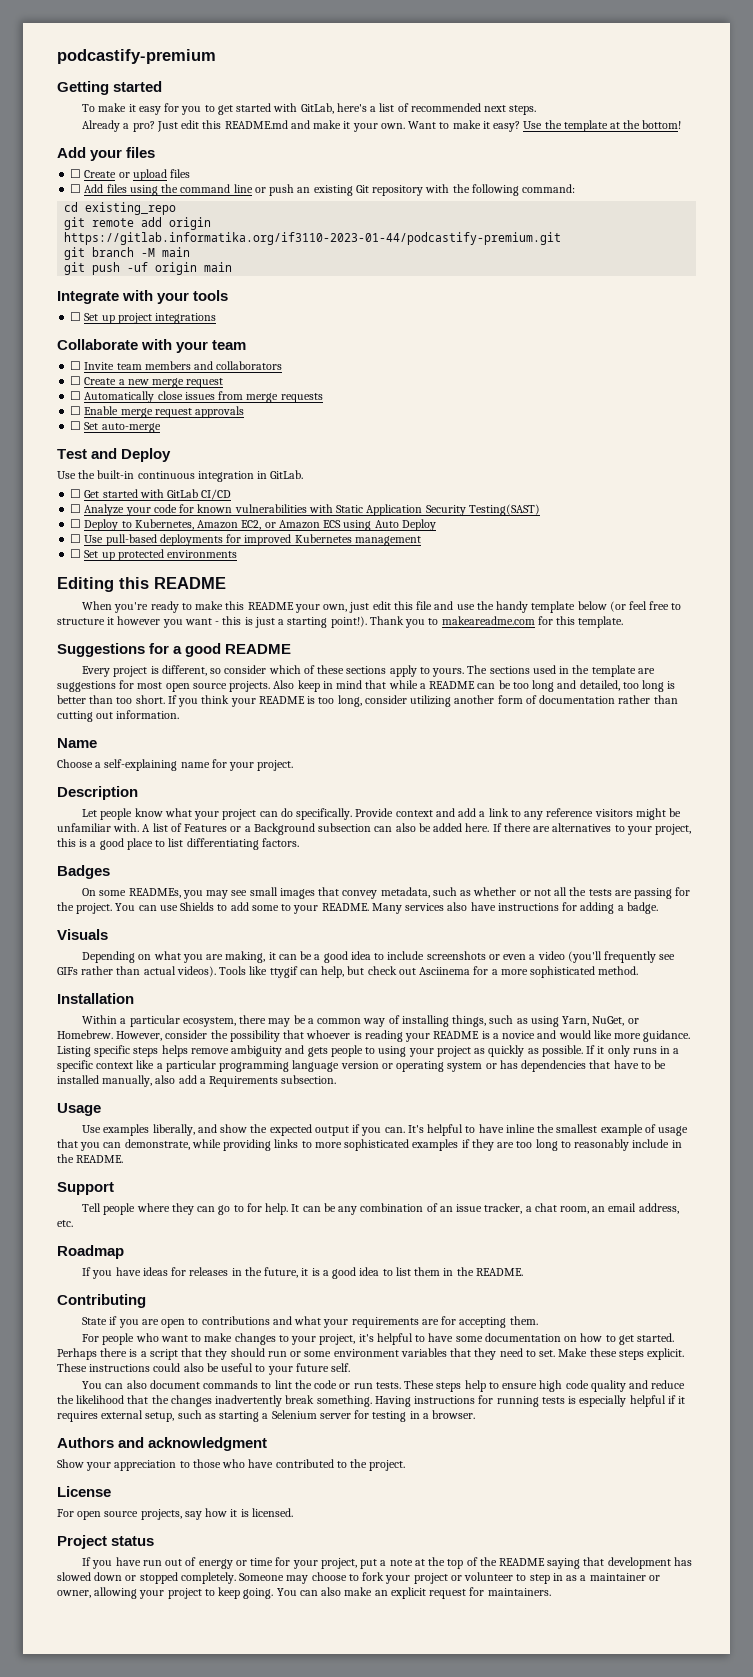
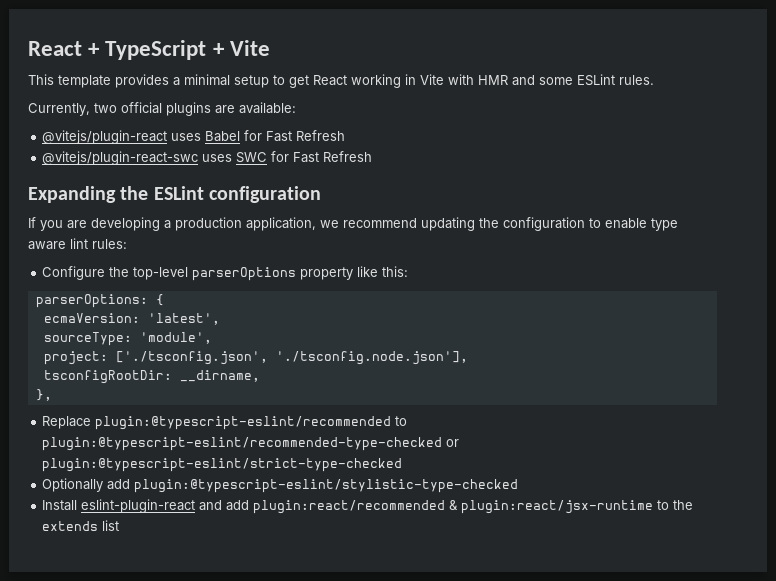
- podcastify-premium
- Getting started
- To make it easy for you to get started with GitLab, here's a list of recommended next steps.
- Already a pro? Just edit this README.md and make it your own. Want to make it easy? Use the template at the bottom!
- Add your files
- ☐ Create or upload files
- ☐ Add files using the command line or push an existing Git repository with the following command:
- cd existing_repo
- git remote add origin https://gitlab.informatika.org/if3110-2023-01-44/podcastify-premium.git
- git branch -M main
- git push -uf origin main
- Integrate with your tools
- ☐ Set up project integrations
- Collaborate with your team
- ☐ Invite team members and collaborators
- ☐ Create a new merge request
- ☐ Automatically close issues from merge requests
- ☐ Enable merge request approvals
- ☐ Set auto-merge
- Test and Deploy
- Use the built-in continuous integration in GitLab.
- ☐ Get started with GitLab CI/CD
- ☐ Analyze your code for known vulnerabilities with Static Application Security Testing(SAST)
- ☐ Deploy to Kubernetes, Amazon EC2, or Amazon ECS using Auto Deploy
- ☐ Use pull-based deployments for improved Kubernetes management
- ☐ Set up protected environments
- Editing this README
- When you're ready to make this README your own, just edit this file and use the handy template below (or feel free to structure it however you want - this is just a starting point!). Thank you to makeareadme.com for this template.
- Suggestions for a good README
- Every project is different, so consider which of these sections apply to yours. The sections used in the template are suggestions for most open source projects. Also keep in mind that while a README can be too long and detailed, too long is better than too short. If you think your README is too long, consider utilizing another form of documentation rather than cutting out information.
- Name
- Choose a self-explaining name for your project.
- Description
- Let people know what your project can do specifically. Provide context and add a link to any reference visitors might be unfamiliar with. A list of Features or a Background subsection can also be added here. If there are alternatives to your project, this is a good place to list differentiating factors.
- Badges
- On some READMEs, you may see small images that convey metadata, such as whether or not all the tests are passing for the project. You can use Shields to add some to your README. Many services also have instructions for adding a badge.
- Visuals
- Depending on what you are making, it can be a good idea to include screenshots or even a video (you'll frequently see GIFs rather than actual videos). Tools like ttygif can help, but check out Asciinema for a more sophisticated method.
- Installation
- Within a particular ecosystem, there may be a common way of installing things, such as using Yarn, NuGet, or Homebrew. However, consider the possibility that whoever is reading your README is a novice and would like more guidance. Listing specific steps helps remove ambiguity and gets people to using your project as quickly as possible. If it only runs in a specific context like a particular programming language version or operating system or has dependencies that have to be installed manually, also add a Requirements subsection.
- Usage
- Use examples liberally, and show the expected output if you can. It's helpful to have inline the smallest example of usage that you can demonstrate, while providing links to more sophisticated examples if they are too long to reasonably include in the README.
- Support
- Tell people where they can go to for help. It can be any combination of an issue tracker, a chat room, an email address, etc.
- Roadmap
- If you have ideas for releases in the future, it is a good idea to list them in the README.
- Contributing
- State if you are open to contributions and what your requirements are for accepting them.
- For people who want to make changes to your project, it's helpful to have some documentation on how to get started. Perhaps there is a script that they should run or some environment variables that they need to set. Make these steps explicit. These instructions could also be useful to your future self.
- You can also document commands to lint the code or run tests. These steps help to ensure high code quality and reduce the likelihood that the changes inadvertently break something. Having instructions for running tests is especially helpful if it requires external setup, such as starting a Selenium server for testing in a browser.
- Authors and acknowledgment
- Show your appreciation to those who have contributed to the project.
- License
- For open source projects, say how it is licensed.
- Project status
- If you have run out of energy or time for your project, put a note at the top of the README saying that development has slowed down or stopped completely. Someone may choose to fork your project or volunteer to step in as a maintainer or owner, allowing your project to keep going. You can also make an explicit request for maintainers.
+ React + TypeScript + Vite
+ This template provides a minimal setup to get React working in Vite with HMR and some ESLint rules.
+ Currently, two official plugins are available:
+ @vitejs/plugin-react uses Babel for Fast Refresh
+ @vitejs/plugin-react-swc uses SWC for Fast Refresh
+ Expanding the ESLint configuration
+ If you are developing a production application, we recommend updating the configuration to enable type aware lint rules:
+ Configure the top-level parserOptions property like this:
+ parserOptions: {
+ ecmaVersion: 'latest',
+ sourceType: 'module',
+ project: ['./tsconfig.json', './tsconfig.node.json'],
+ tsconfigRootDir: __dirname,
+ },
+ Replace plugin:@typescript-eslint/recommended to plugin:@typescript-eslint/recommended-type-checked or plugin:@typescript-eslint/strict-type-checked
+ Optionally add plugin:@typescript-eslint/stylistic-type-checked
+ Install eslint-plugin-react and add plugin:react/recommended & plugin:react/jsx-runtime to the extends list

